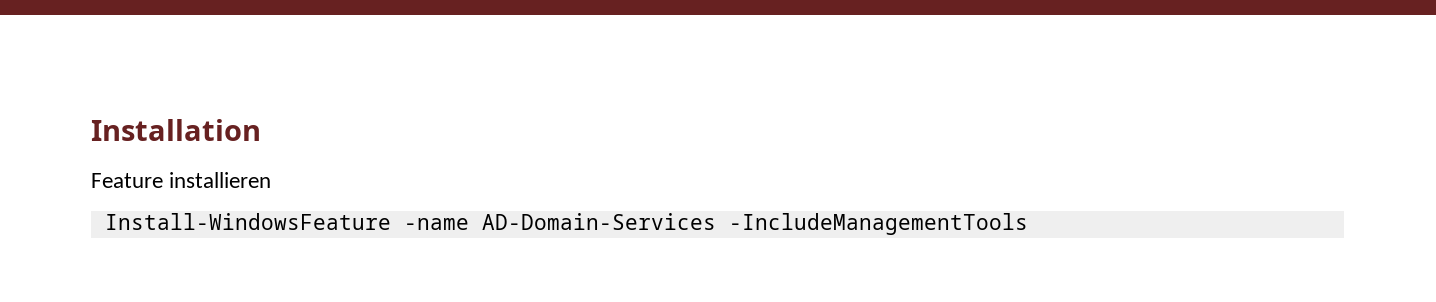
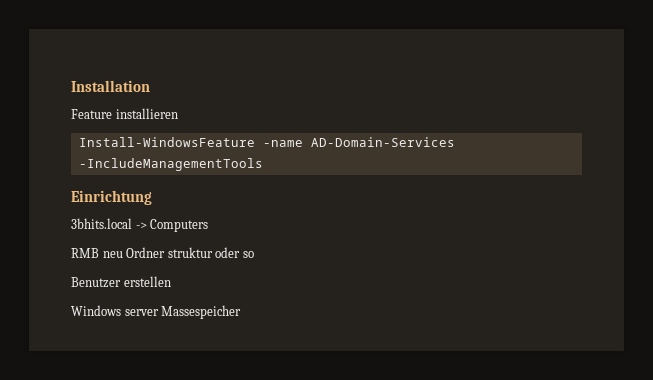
+ Einrichtung
+ 3bhits.local -> Computers
+ RMB neu Ordner struktur oder so
+ Benutzer erstellen
+ Windows server Massespeicher

